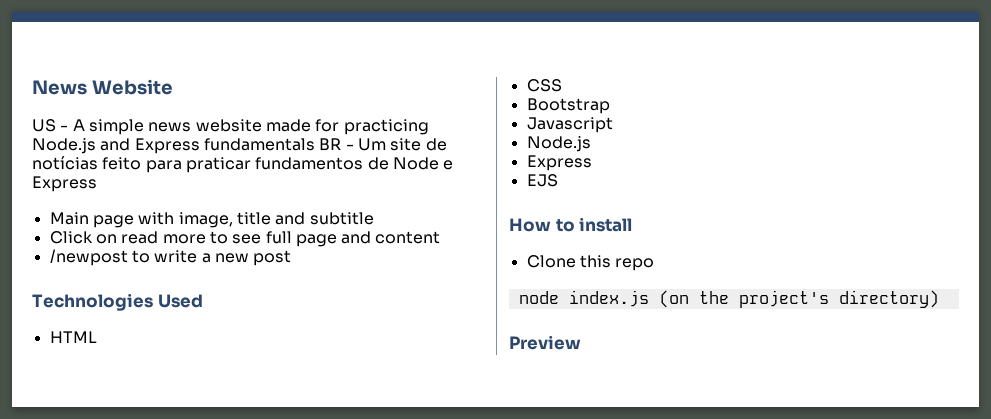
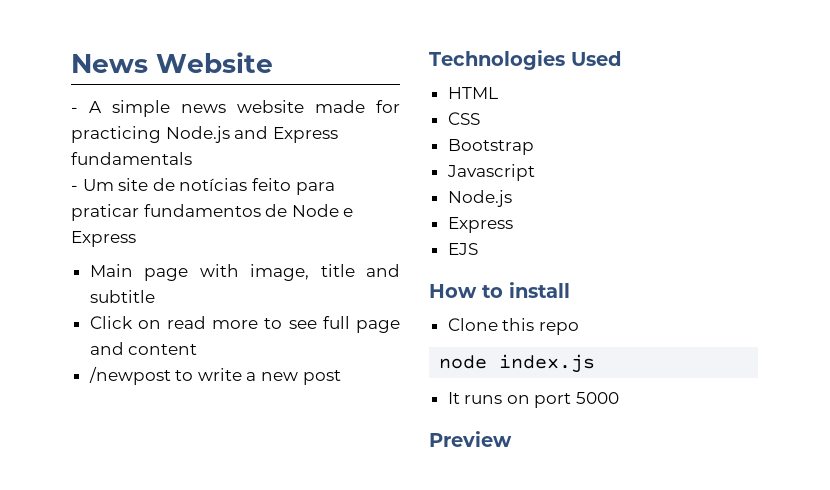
- US - A simple news website made for practicing Node.js and Express fundamentals BR - Um site de notícias feito para praticar fundamentos de Node e Express
+ - A simple news website made for practicing Node.js and Express fundamentals
+ - Um site de notícias feito para praticar fundamentos de Node e Express
- node index.js (on the project's directory)
+ node index.js
+ It runs on port 5000

